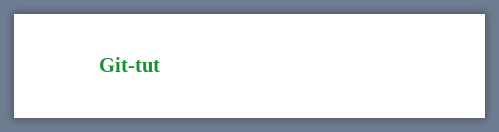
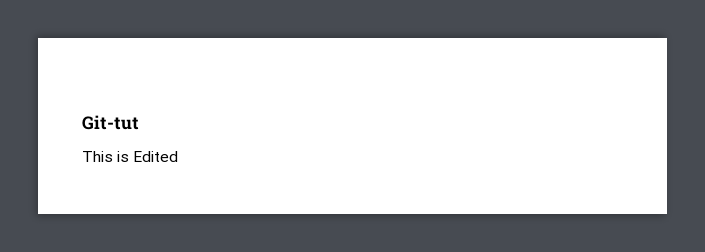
+ This is Edited

